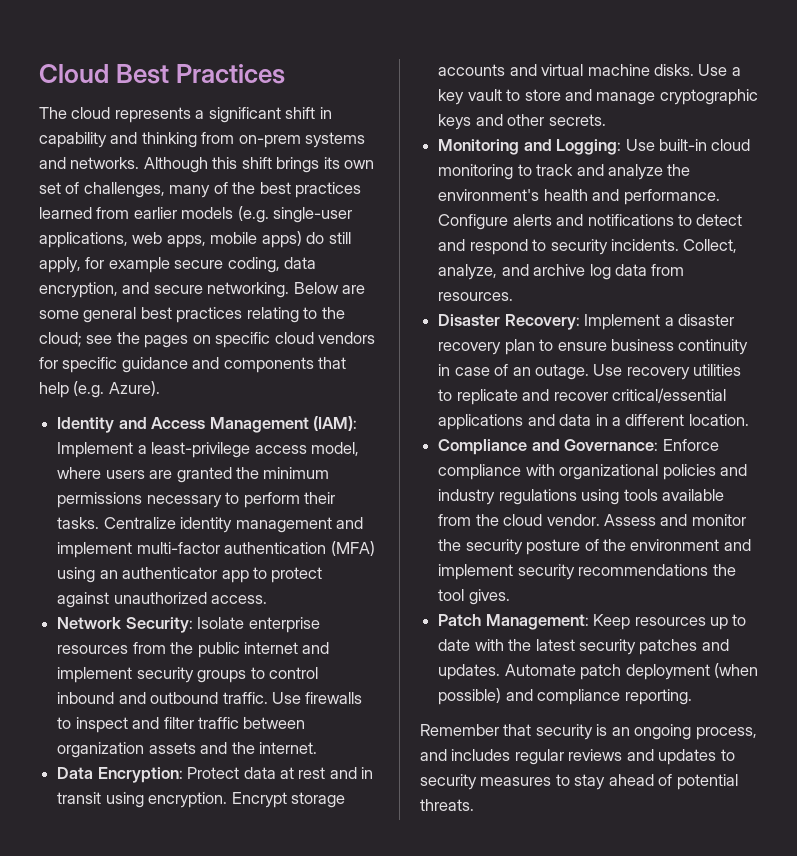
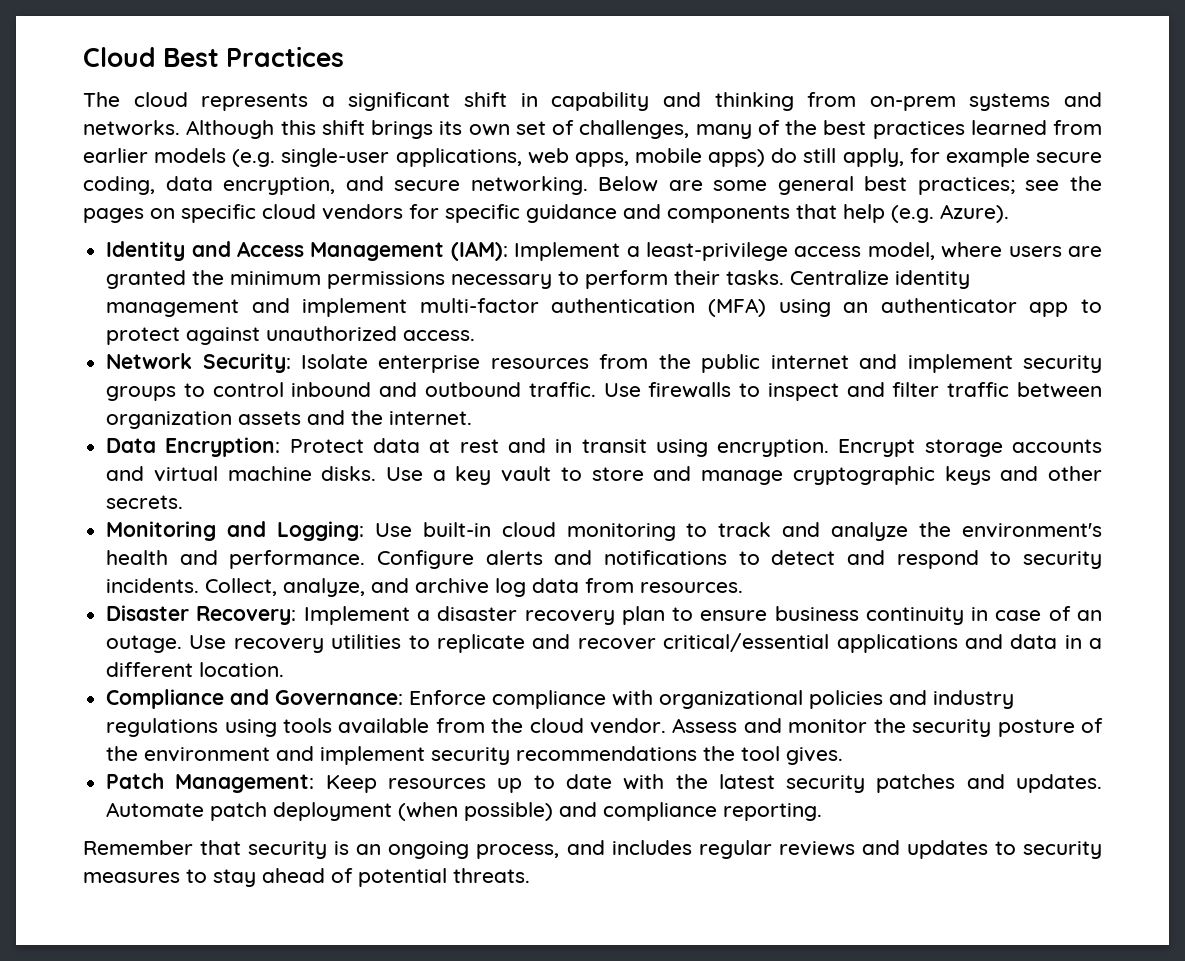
- Below are some general best practices relating to the cloud; see the pages on specific cloud vendors for specific guidance and components that help (e.g. Azure).
+ Below are some general best practices; see the pages on specific cloud vendors for specific guidance and components that help (e.g. Azure).

